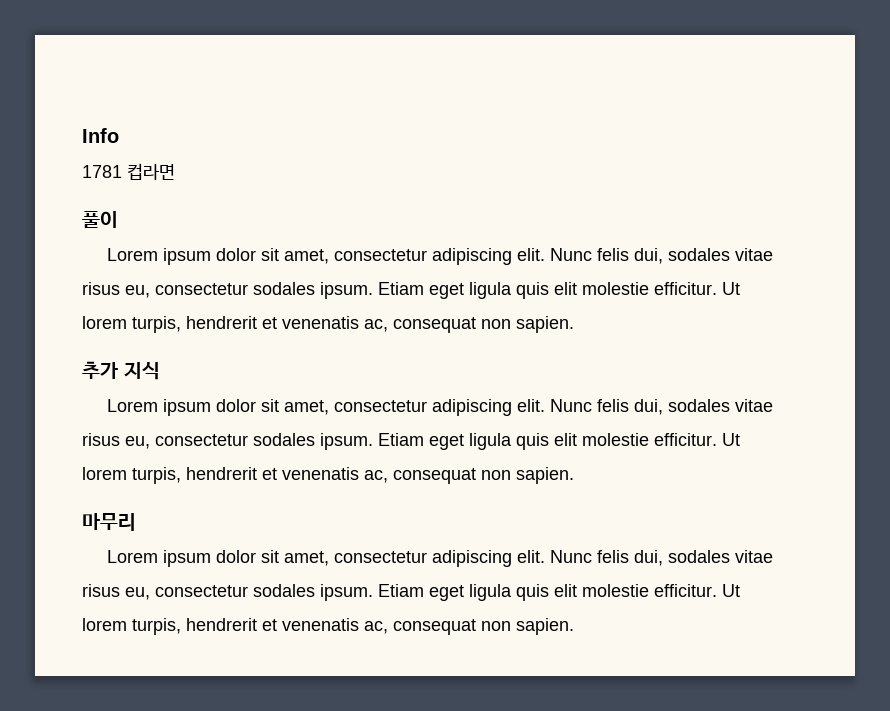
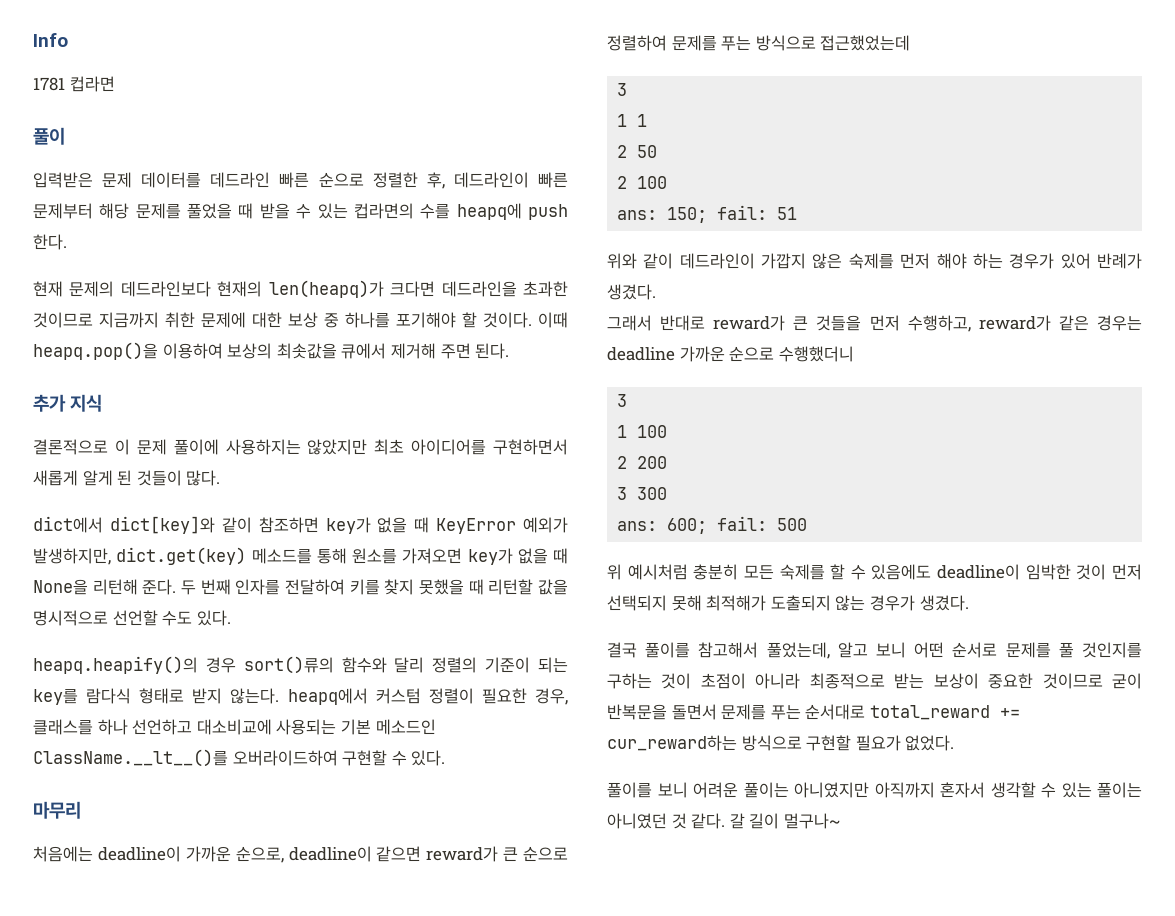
  풀이
- Lorem ipsum dolor sit amet, consectetur adipiscing elit. Nunc felis dui, sodales vitae risus eu, consectetur sodales ipsum. Etiam eget ligula quis elit molestie efficitur. Ut lorem turpis, hendrerit et venenatis ac, consequat non sapien.
+ 입력받은 문제 데이터를 데드라인 빠른 순으로 정렬한 후, 데드라인이 빠른 문제부터 해당 문제를 풀었을 때 받을 수 있는 컵라면의 수를 heapq에 push 한다.
+ 현재 문제의 데드라인보다 현재의 len(heapq)가 크다면 데드라인을 초과한 것이므로 지금까지 취한 문제에 대한 보상 중 하나를 포기해야 할 것이다. 이때 heapq.pop()을 이용하여 보상의 최솟값을 큐에서 제거해 주면 된다.
  추가 지식
- Lorem ipsum dolor sit amet, consectetur adipiscing elit. Nunc felis dui, sodales vitae risus eu, consectetur sodales ipsum. Etiam eget ligula quis elit molestie efficitur. Ut lorem turpis, hendrerit et venenatis ac, consequat non sapien.
+ 결론적으로 이 문제 풀이에 사용하지는 않았지만 최초 아이디어를 구현하면서 새롭게 알게 된 것들이 많다.
+ dict에서 dict[key]와 같이 참조하면 key가 없을 때 KeyError 예외가 발생하지만, dict.get(key) 메소드를 통해 원소를 가져오면 key가 없을 때 None을 리턴해 준다. 두 번째 인자를 전달하여 키를 찾지 못했을 때 리턴할 값을 명시적으로 선언할 수도 있다.
+ heapq.heapify()의 경우 sort()류의 함수와 달리 정렬의 기준이 되는 key를 람다식 형태로 받지 않는다. heapq에서 커스텀 정렬이 필요한 경우, 클래스를 하나 선언하고 대소비교에 사용되는 기본 메소드인 ClassName.__lt__()를 오버라이드하여 구현할 수 있다.
  마무리
- Lorem ipsum dolor sit amet, consectetur adipiscing elit. Nunc felis dui, sodales vitae risus eu, consectetur sodales ipsum. Etiam eget ligula quis elit molestie efficitur. Ut lorem turpis, hendrerit et venenatis ac, consequat non sapien.
+ 처음에는 deadline이 가까운 순으로, deadline이 같으면 reward가 큰 순으로 정렬하여 문제를 푸는 방식으로 접근했었는데
+ 3
+ 1 1
+ 2 50
+ 2 100
+ ans: 150; fail: 51
+ 위와 같이 데드라인이 가깝지 않은 숙제를 먼저 해야 하는 경우가 있어 반례가 생겼다.
+ 그래서 반대로 reward가 큰 것들을 먼저 수행하고, reward가 같은 경우는 deadline 가까운 순으로 수행했더니
+ 3
+ 1 100
+ 2 200
+ 3 300
+ ans: 600; fail: 500
+ 위 예시처럼 충분히 모든 숙제를 할 수 있음에도 deadline이 임박한 것이 먼저 선택되지 못해 최적해가 도출되지 않는 경우가 생겼다.
+ 결국 풀이를 참고해서 풀었는데, 알고 보니 어떤 순서로 문제를 풀 것인지를 구하는 것이 초점이 아니라 최종적으로 받는 보상이 중요한 것이므로 굳이 반복문을 돌면서 문제를 푸는 순서대로 total_reward += cur_reward하는 방식으로 구현할 필요가 없었다.
+ 풀이를 보니 어려운 풀이는 아니였지만 아직까지 혼자서 생각할 수 있는 풀이는 아니였던 것 같다. 갈 길이 멀구나~

